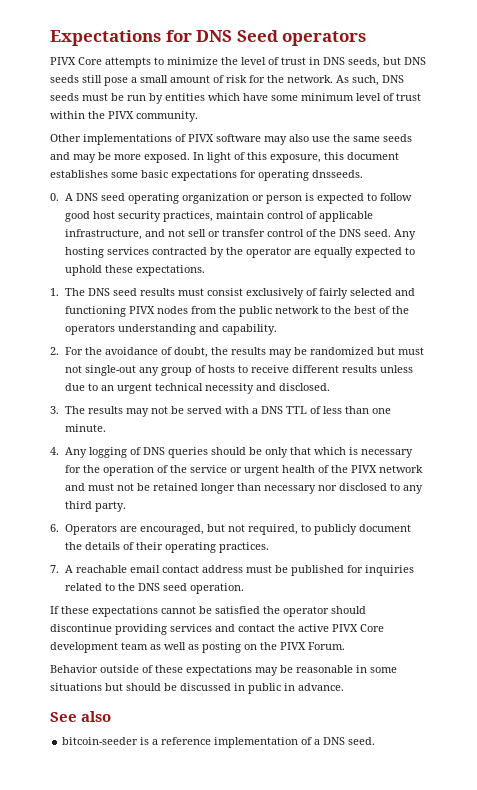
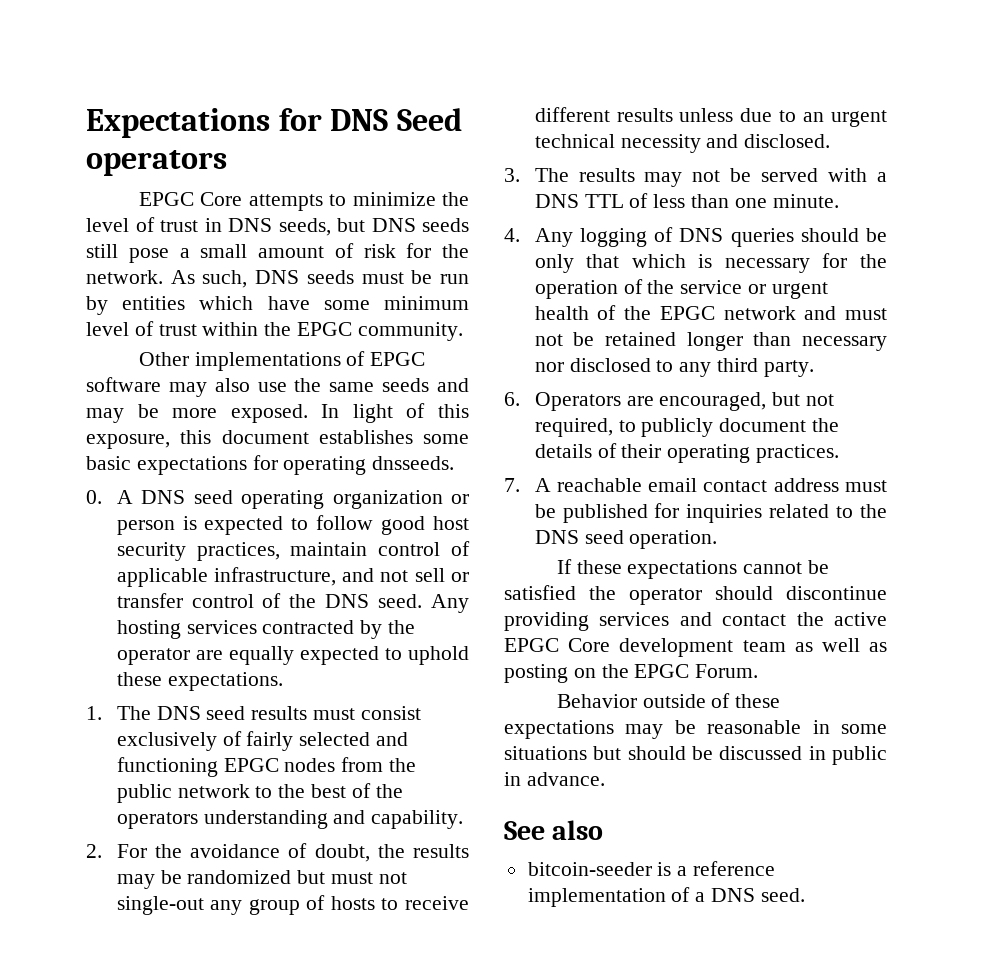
- PIVX Core attempts to minimize the level of trust in DNS seeds, but DNS seeds still pose a small amount of risk for the network.
+ EPGC Core attempts to minimize the level of trust in DNS seeds, but DNS seeds still pose a small amount of risk for the network.
- As such, DNS seeds must be run by entities which have some minimum level of trust within the PIVX community.
+ As such, DNS seeds must be run by entities which have some minimum level of trust within the EPGC community.
- Other implementations of PIVX software may also use the same seeds and may be more exposed.
+ Other implementations of EPGC software may also use the same seeds and may be more exposed.
- 1. The DNS seed results must consist exclusively of fairly selected and functioning PIVX nodes from the public network to the best of the operators understanding and capability.
+ 1. The DNS seed results must consist exclusively of fairly selected and functioning EPGC nodes from the public network to the best of the operators understanding and capability.
- 4. Any logging of DNS queries should be only that which is necessary for the operation of the service or urgent health of the PIVX network and must not be retained longer than necessary nor disclosed to any third party.
+ 4. Any logging of DNS queries should be only that which is necessary for the operation of the service or urgent health of the EPGC network and must not be retained longer than necessary nor disclosed to any third party.
- If these expectations cannot be satisfied the operator should discontinue providing services and contact the active PIVX Core development team as well as posting on the PIVX Forum.
+ If these expectations cannot be satisfied the operator should discontinue providing services and contact the active EPGC Core development team as well as posting on the EPGC Forum.

